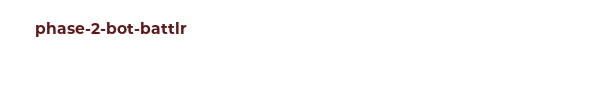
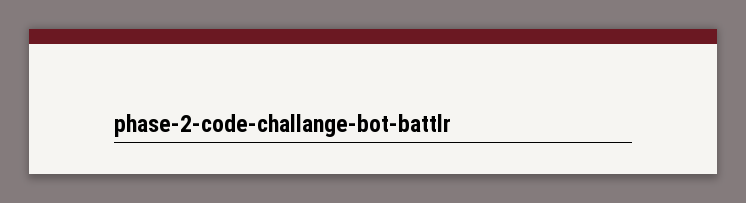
- phase-2-bot-battlr
+ phase-2-code-challange-bot-battlr

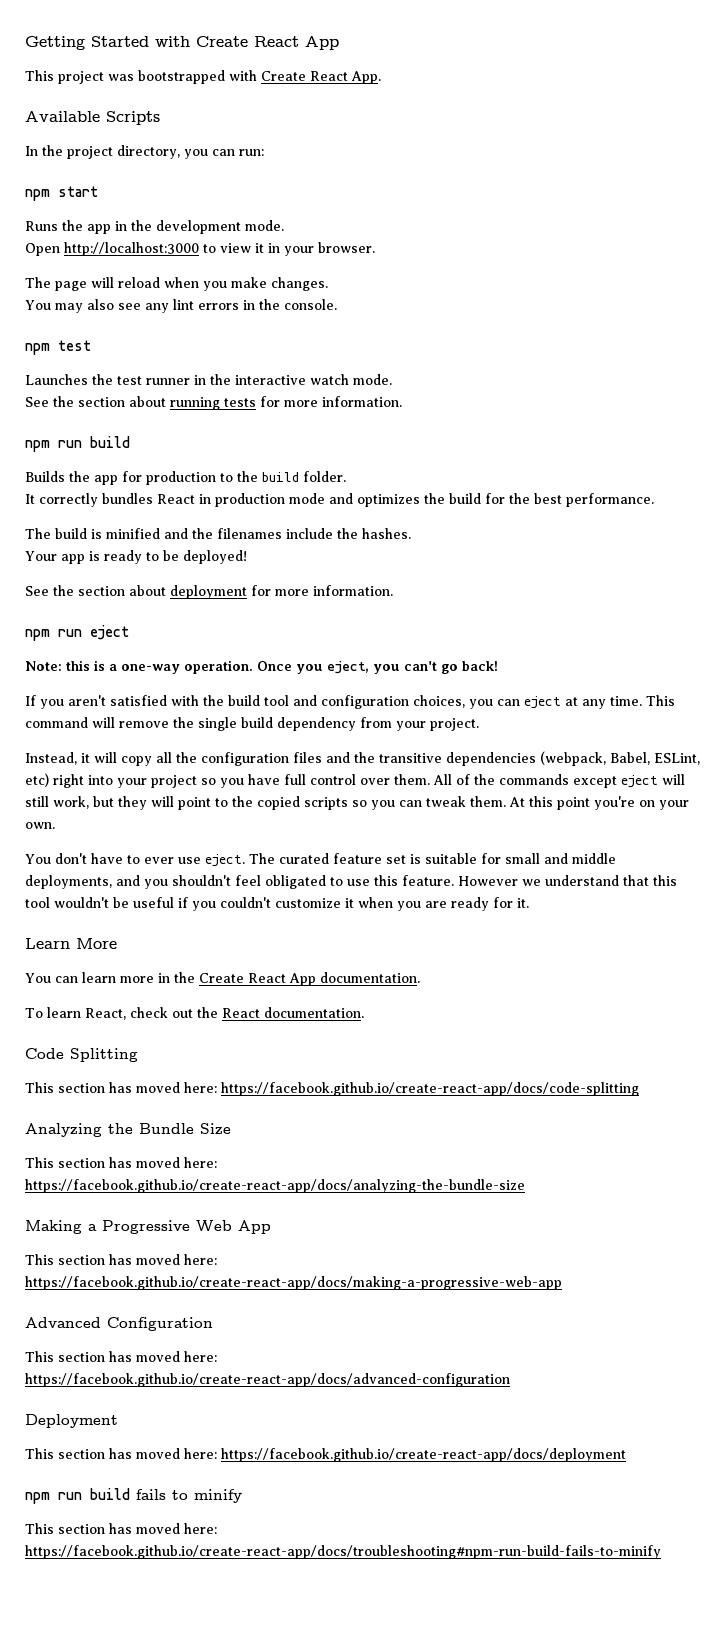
- phase-2-code-challange-bot-battlr
+ Getting Started with Create React App
+ This project was bootstrapped with Create React App.
+ Available Scripts
+ In the project directory, you can run:
+ npm start
+ Runs the app in the development mode.
+ Open http://localhost:3000 to view it in your browser.
+ The page will reload when you make changes.
+ You may also see any lint errors in the console.
+ npm test
+ Launches the test runner in the interactive watch mode.
+ See the section about running tests for more information.
+ npm run build
+ Builds the app for production to the build folder.
+ It correctly bundles React in production mode and optimizes the build for the best performance.
+ The build is minified and the filenames include the hashes.
+ Your app is ready to be deployed!
+ See the section about deployment for more information.
+ npm run eject
+ Note: this is a one-way operation. Once you eject, you can't go back!
+ If you aren't satisfied with the build tool and configuration choices, you can eject at any time. This command will remove the single build dependency from your project.
+ Instead, it will copy all the configuration files and the transitive dependencies (webpack, Babel, ESLint, etc) right into your project so you have full control over them. All of the commands except eject will still work, but they will point to the copied scripts so you can tweak them. At this point you're on your own.
+ You don't have to ever use eject. The curated feature set is suitable for small and middle deployments, and you shouldn't feel obligated to use this feature. However we understand that this tool wouldn't be useful if you couldn't customize it when you are ready for it.
+ Learn More
+ You can learn more in the Create React App documentation.
+ To learn React, check out the React documentation.
+ Code Splitting
+ This section has moved here: https://facebook.github.io/create-react-app/docs/code-splitting
+ Analyzing the Bundle Size
+ This section has moved here: https://facebook.github.io/create-react-app/docs/analyzing-the-bundle-size
+ Making a Progressive Web App
+ This section has moved here: https://facebook.github.io/create-react-app/docs/making-a-progressive-web-app
+ Advanced Configuration
+ This section has moved here: https://facebook.github.io/create-react-app/docs/advanced-configuration
+ Deployment
+ This section has moved here: https://facebook.github.io/create-react-app/docs/deployment
+ npm run build fails to minify
+ This section has moved here: https://facebook.github.io/create-react-app/docs/troubleshooting#npm-run-build-fails-to-minify

